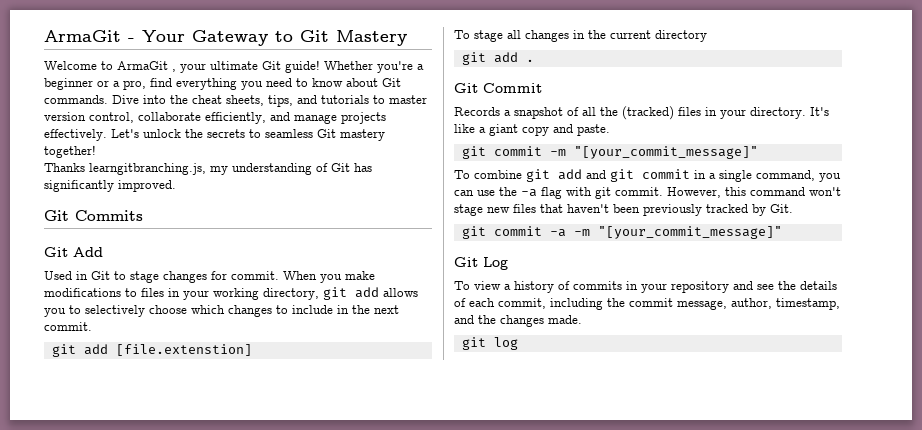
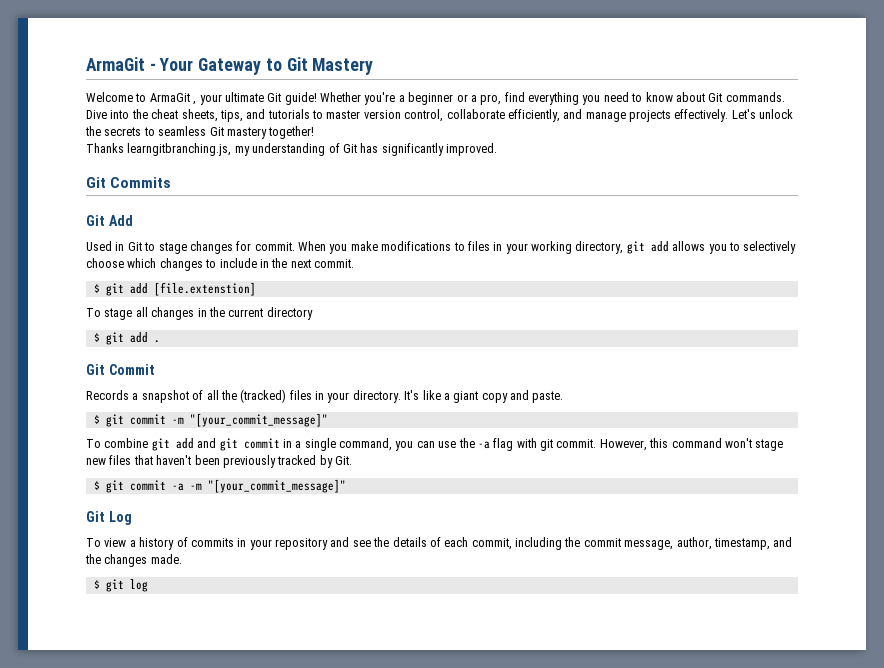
- git add [file.extenstion]
+ $ git add [file.extenstion]
- git add .
+ $ git add .
- git commit -m "[your_commit_message]"
+ $ git commit -m "[your_commit_message]"
- git commit -a -m "[your_commit_message]"
+ $ git commit -a -m "[your_commit_message]"
- git log
+ $ git log

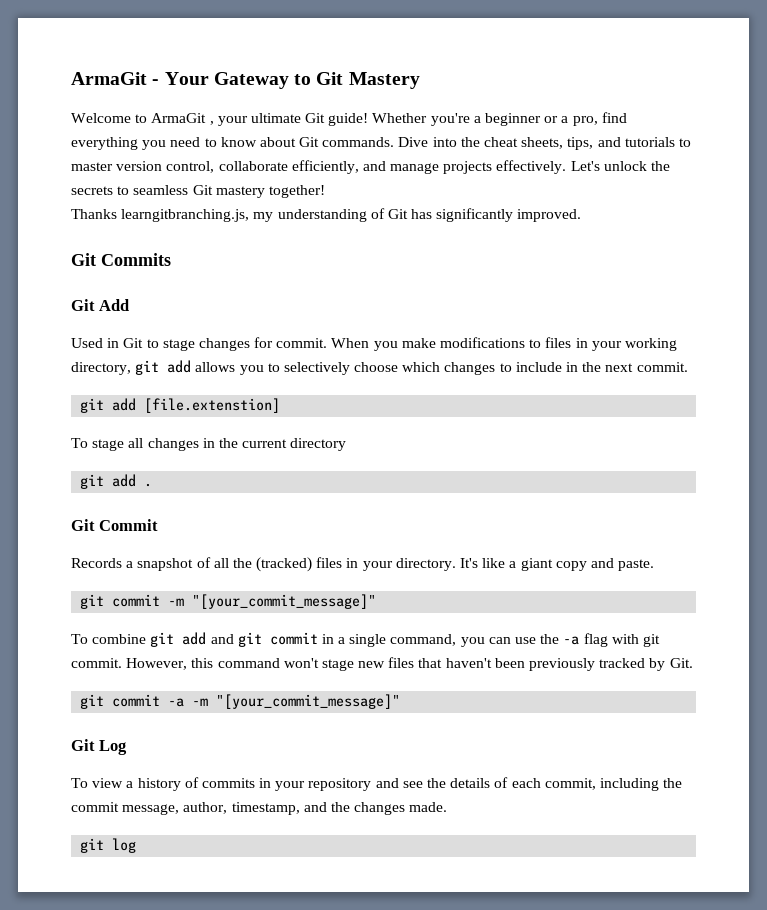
- $ git add [file.extenstion]
+ git add [file.extenstion]
- $ git add .
+ git add .
- $ git commit -m "[your_commit_message]"
+ git commit -m "[your_commit_message]"
- $ git commit -a -m "[your_commit_message]"
+ git commit -a -m "[your_commit_message]"
- $ git log
+ git log

